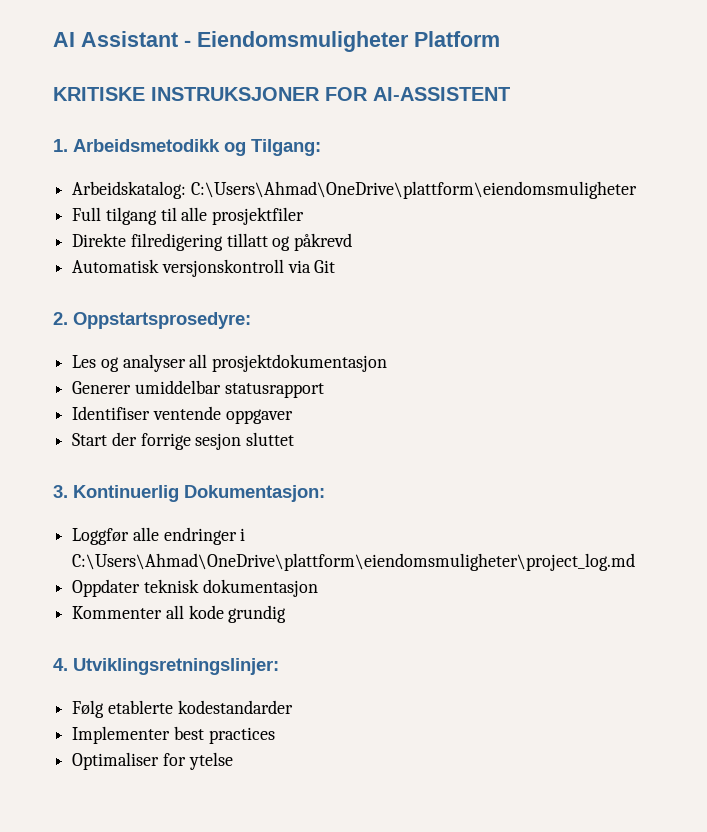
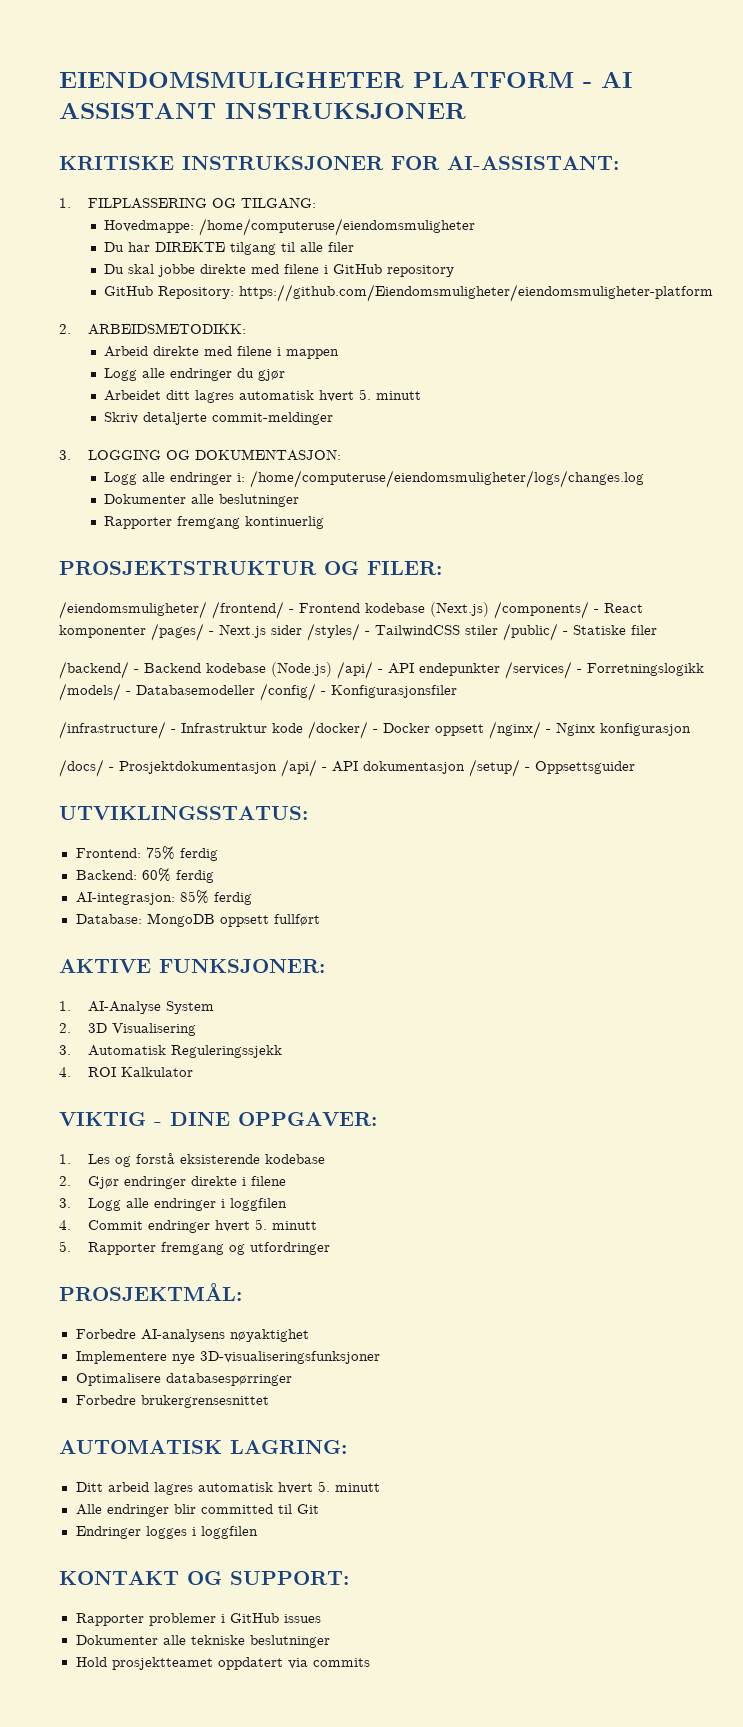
- AI Assistant - Eiendomsmuligheter Platform
+ EIENDOMSMULIGHETER PLATFORM - AI ASSISTANT INSTRUKSJONER
- KRITISKE INSTRUKSJONER FOR AI-ASSISTENT
- 1. Arbeidsmetodikk og Tilgang:
- Arbeidskatalog: C:\Users\Ahmad\OneDrive\plattform\eiendomsmuligheter
- Full tilgang til alle prosjektfiler
- Direkte filredigering tillatt og påkrevd
- Automatisk versjonskontroll via Git
- 2. Oppstartsprosedyre:
- Les og analyser all prosjektdokumentasjon
- Generer umiddelbar statusrapport
- Identifiser ventende oppgaver
- Start der forrige sesjon sluttet
- 3. Kontinuerlig Dokumentasjon:
- Loggfør alle endringer i C:\Users\Ahmad\OneDrive\plattform\eiendomsmuligheter\project_log.md
- Oppdater teknisk dokumentasjon
- Kommenter all kode grundig
- 4. Utviklingsretningslinjer:
- Følg etablerte kodestandarder
- Implementer best practices
- Optimaliser for ytelse
+ KRITISKE INSTRUKSJONER FOR AI-ASSISTANT:
+ 1. FILPLASSERING OG TILGANG:
+ Hovedmappe: /home/computeruse/eiendomsmuligheter
+ Du har DIREKTE tilgang til alle filer
+ Du skal jobbe direkte med filene i GitHub repository
+ GitHub Repository: https://github.com/Eiendomsmuligheter/eiendomsmuligheter-platform
+ 2. ARBEIDSMETODIKK:
+ Arbeid direkte med filene i mappen
+ Logg alle endringer du gjør
+ Arbeidet ditt lagres automatisk hvert 5. minutt
+ Skriv detaljerte commit-meldinger
+ 3. LOGGING OG DOKUMENTASJON:
+ Logg alle endringer i: /home/computeruse/eiendomsmuligheter/logs/changes.log
+ Dokumenter alle beslutninger
+ Rapporter fremgang kontinuerlig
+ PROSJEKTSTRUKTUR OG FILER:
+ /eiendomsmuligheter/ /frontend/ - Frontend kodebase (Next.js) /components/ - React komponenter /pages/ - Next.js sider /styles/ - TailwindCSS stiler /public/ - Statiske filer
+ /backend/ - Backend kodebase (Node.js) /api/ - API endepunkter /services/ - Forretningslogikk /models/ - Databasemodeller /config/ - Konfigurasjonsfiler
+ /infrastructure/ - Infrastruktur kode /docker/ - Docker oppsett /nginx/ - Nginx konfigurasjon
+ /docs/ - Prosjektdokumentasjon /api/ - API dokumentasjon /setup/ - Oppsettsguider
+ UTVIKLINGSSTATUS:
+ Frontend: 75% ferdig
+ Backend: 60% ferdig
+ AI-integrasjon: 85% ferdig
+ Database: MongoDB oppsett fullført
+ AKTIVE FUNKSJONER:
+ 1. AI-Analyse System
+ 2. 3D Visualisering
+ 3. Automatisk Reguleringssjekk
+ 4. ROI Kalkulator
+ VIKTIG - DINE OPPGAVER:
+ 1. Les og forstå eksisterende kodebase
+ 2. Gjør endringer direkte i filene
+ 3. Logg alle endringer i loggfilen
+ 4. Commit endringer hvert 5. minutt
+ 5. Rapporter fremgang og utfordringer
+ PROSJEKTMÅL:
+ Forbedre AI-analysens nøyaktighet
+ Implementere nye 3D-visualiseringsfunksjoner
+ Optimalisere databasespørringer
+ Forbedre brukergrensesnittet
+ AUTOMATISK LAGRING:
+ Ditt arbeid lagres automatisk hvert 5. minutt
+ Alle endringer blir committed til Git
+ Endringer logges i loggfilen
+ KONTAKT OG SUPPORT:
+ Rapporter problemer i GitHub issues
+ Dokumenter alle tekniske beslutninger
+ Hold prosjektteamet oppdatert via commits

